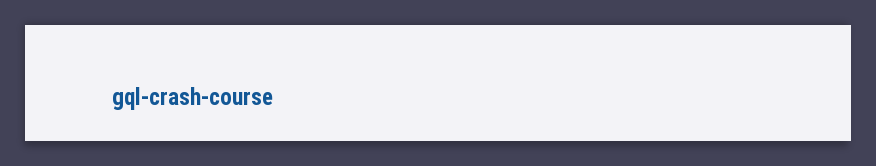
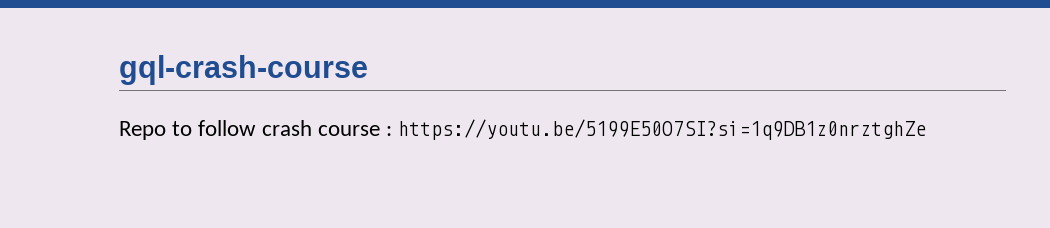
+ Repo to follow crash course : https://youtu.be/5199E50O7SI?si=1q9DB1z0nrztghZe

